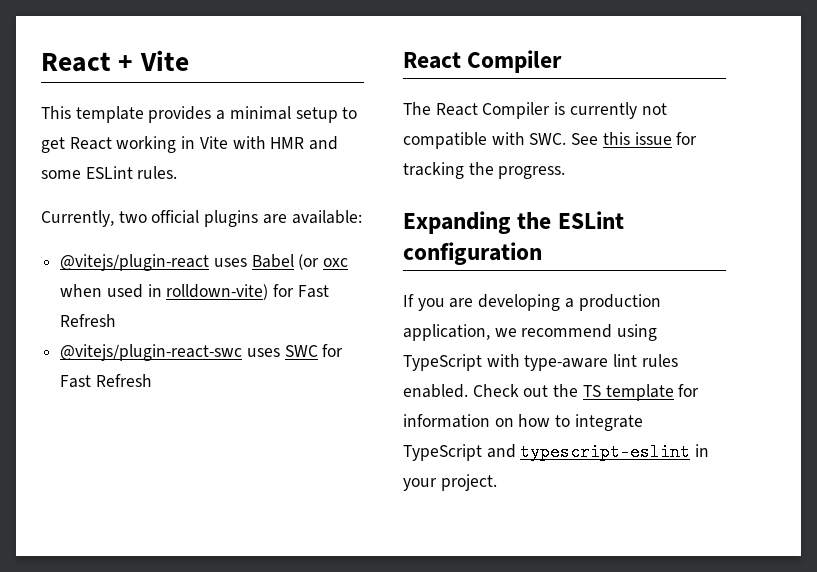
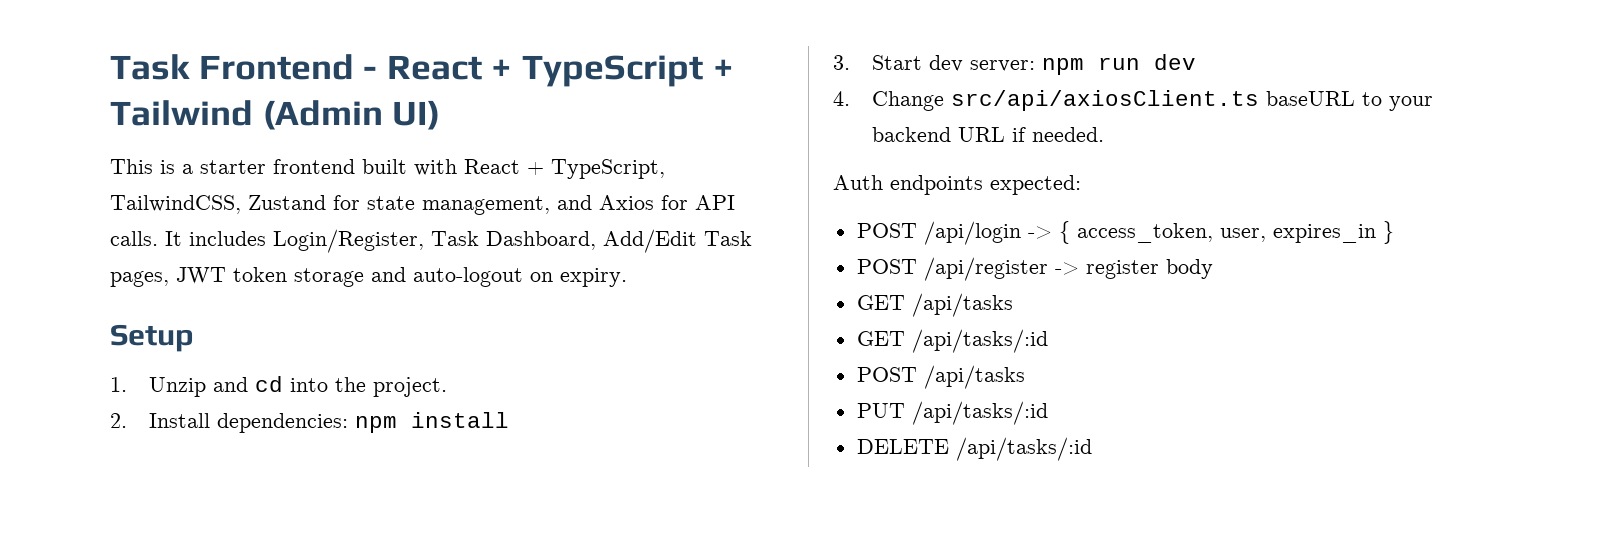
- React + Vite
- This template provides a minimal setup to get React working in Vite with HMR and some ESLint rules.
- Currently, two official plugins are available:
- @vitejs/plugin-react uses Babel (or oxc when used in rolldown-vite) for Fast Refresh
- @vitejs/plugin-react-swc uses SWC for Fast Refresh
- React Compiler
- The React Compiler is currently not compatible with SWC. See this issue for tracking the progress.
- Expanding the ESLint configuration
- If you are developing a production application, we recommend using TypeScript with type-aware lint rules enabled. Check out the TS template for information on how to integrate TypeScript and typescript-eslint in your project.
+ Task Frontend - React + TypeScript + Tailwind (Admin UI)
+ This is a starter frontend built with React + TypeScript, TailwindCSS, Zustand for state management, and Axios for API calls. It includes Login/Register, Task Dashboard, Add/Edit Task pages, JWT token storage and auto-logout on expiry.
+ Setup
+ 1. Unzip and cd into the project.
+ 2. Install dependencies: npm install
+ 3. Start dev server: npm run dev
+ 4. Change src/api/axiosClient.ts baseURL to your backend URL if needed.
+ Auth endpoints expected:
+ POST /api/login -> { access_token, user, expires_in }
+ POST /api/register -> register body
+ GET /api/tasks
+ GET /api/tasks/:id
+ POST /api/tasks
+ PUT /api/tasks/:id
+ DELETE /api/tasks/:id

